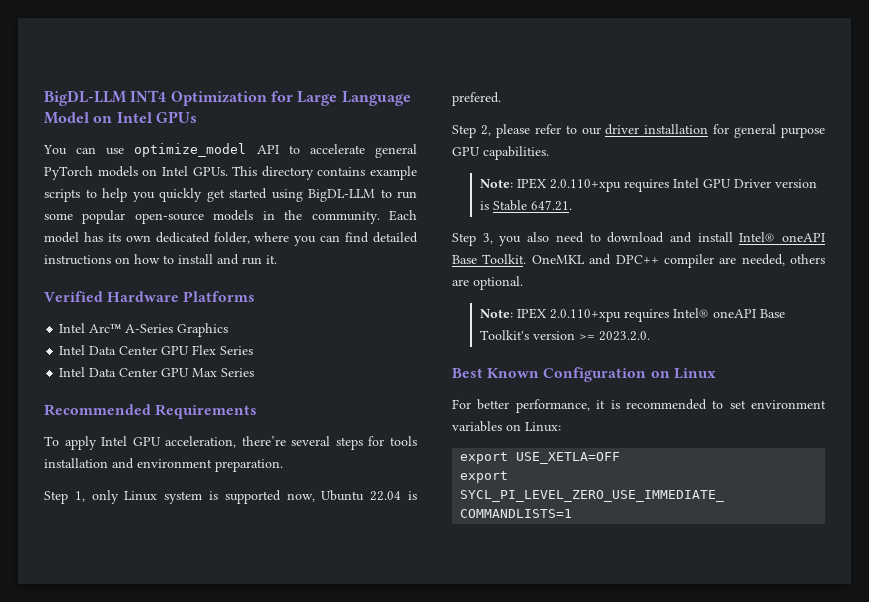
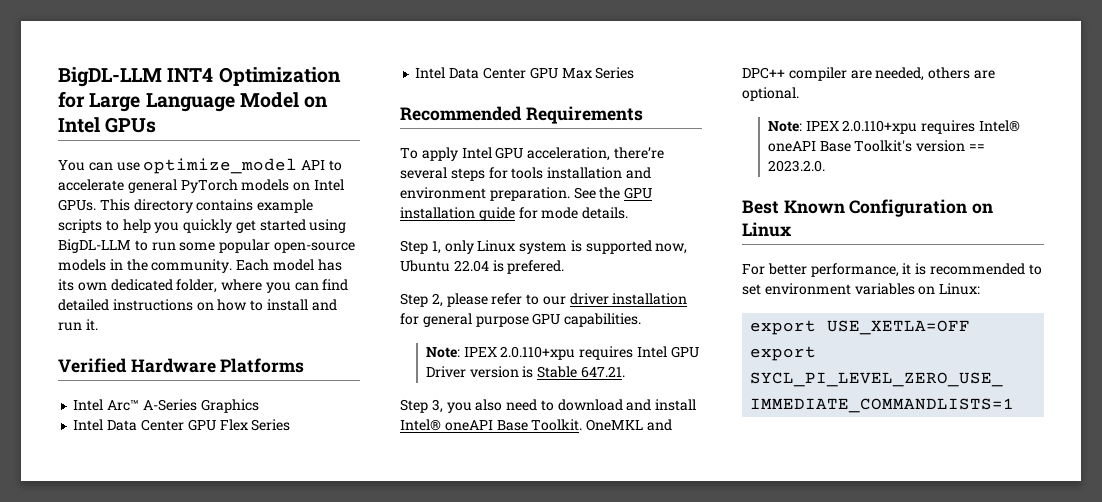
+ See the GPU installation guide for mode details.
- Note: IPEX 2.0.110+xpu requires Intel® oneAPI Base Toolkit's version >= 2023.2.0.
+ Note: IPEX 2.0.110+xpu requires Intel® oneAPI Base Toolkit's version == 2023.2.0.

